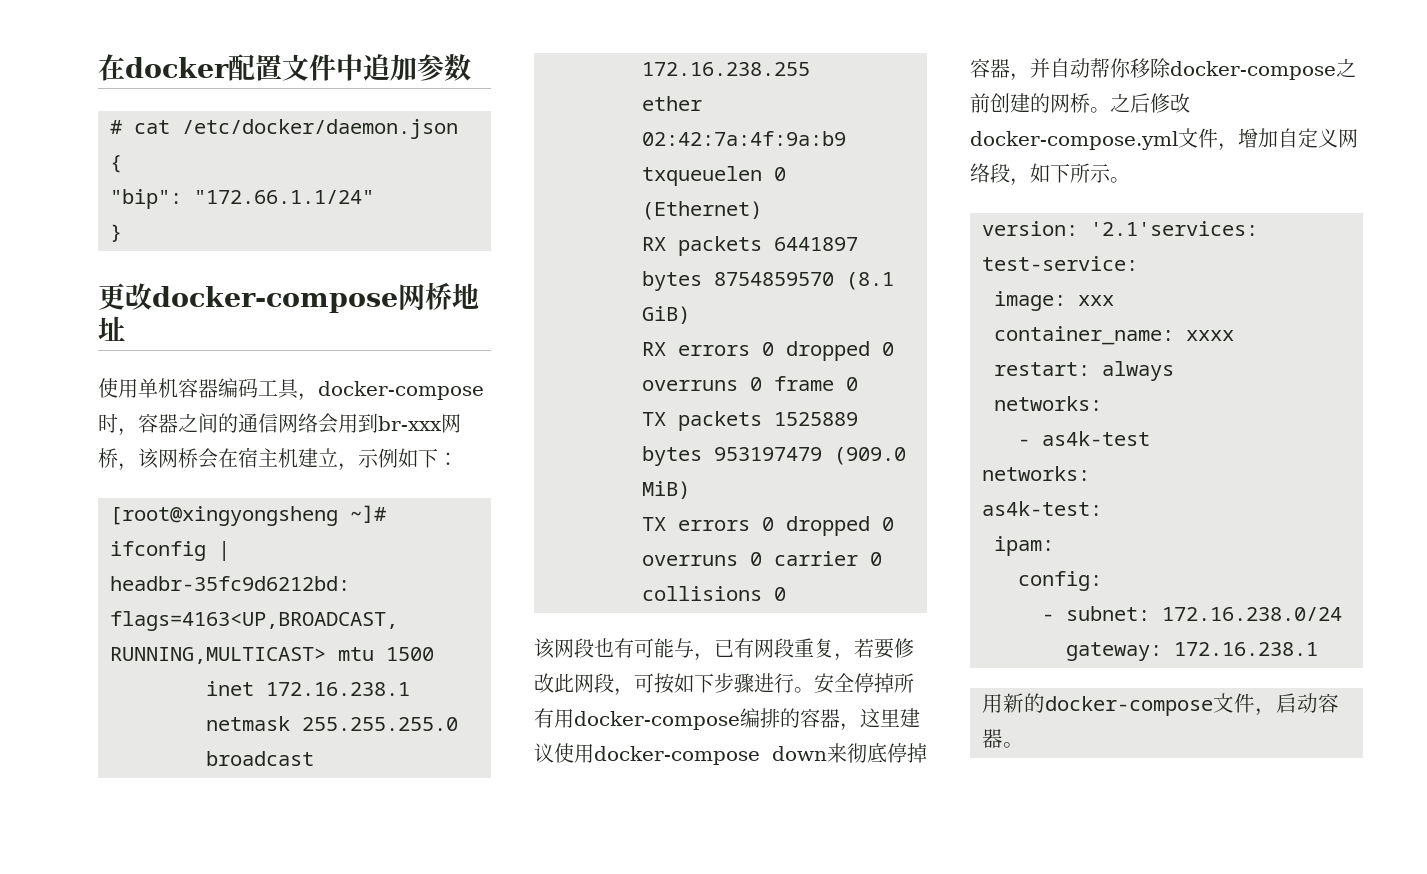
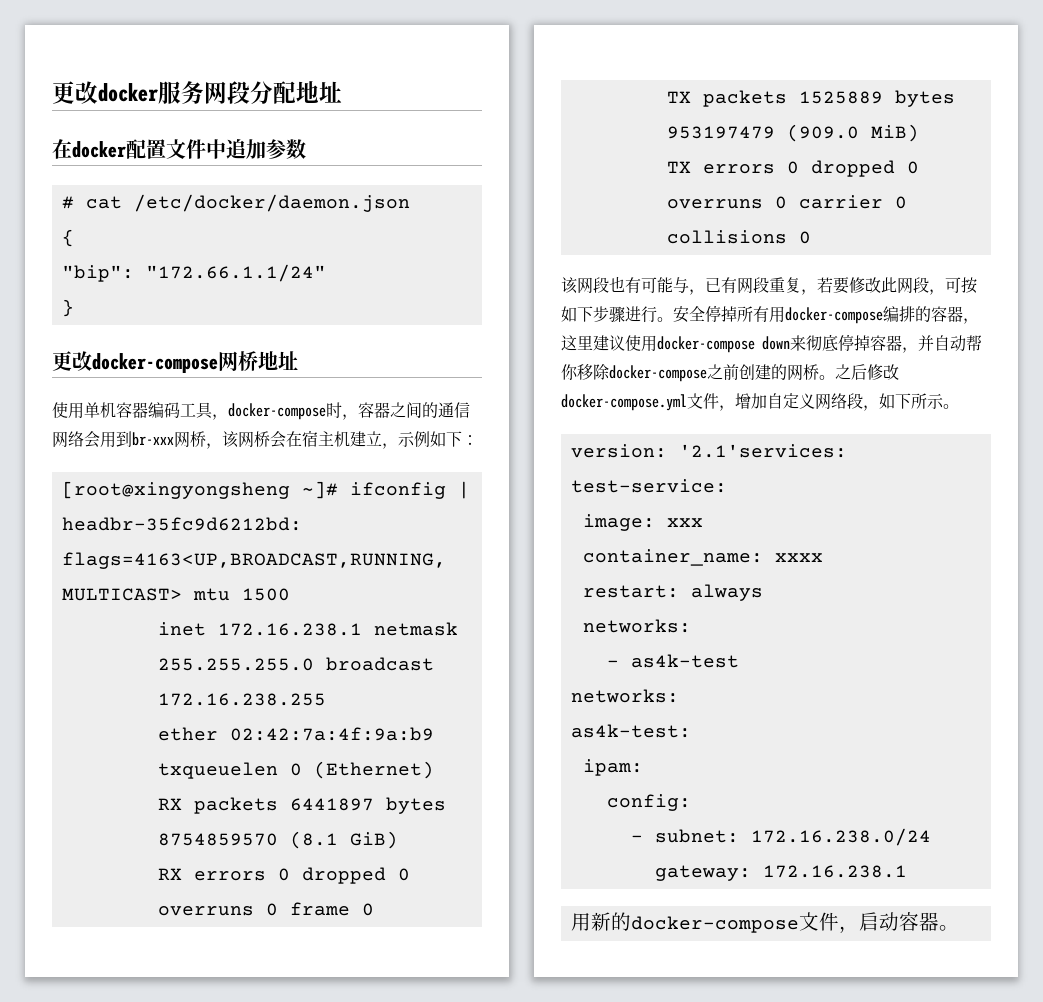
+ 更改docker服务网段分配地址

